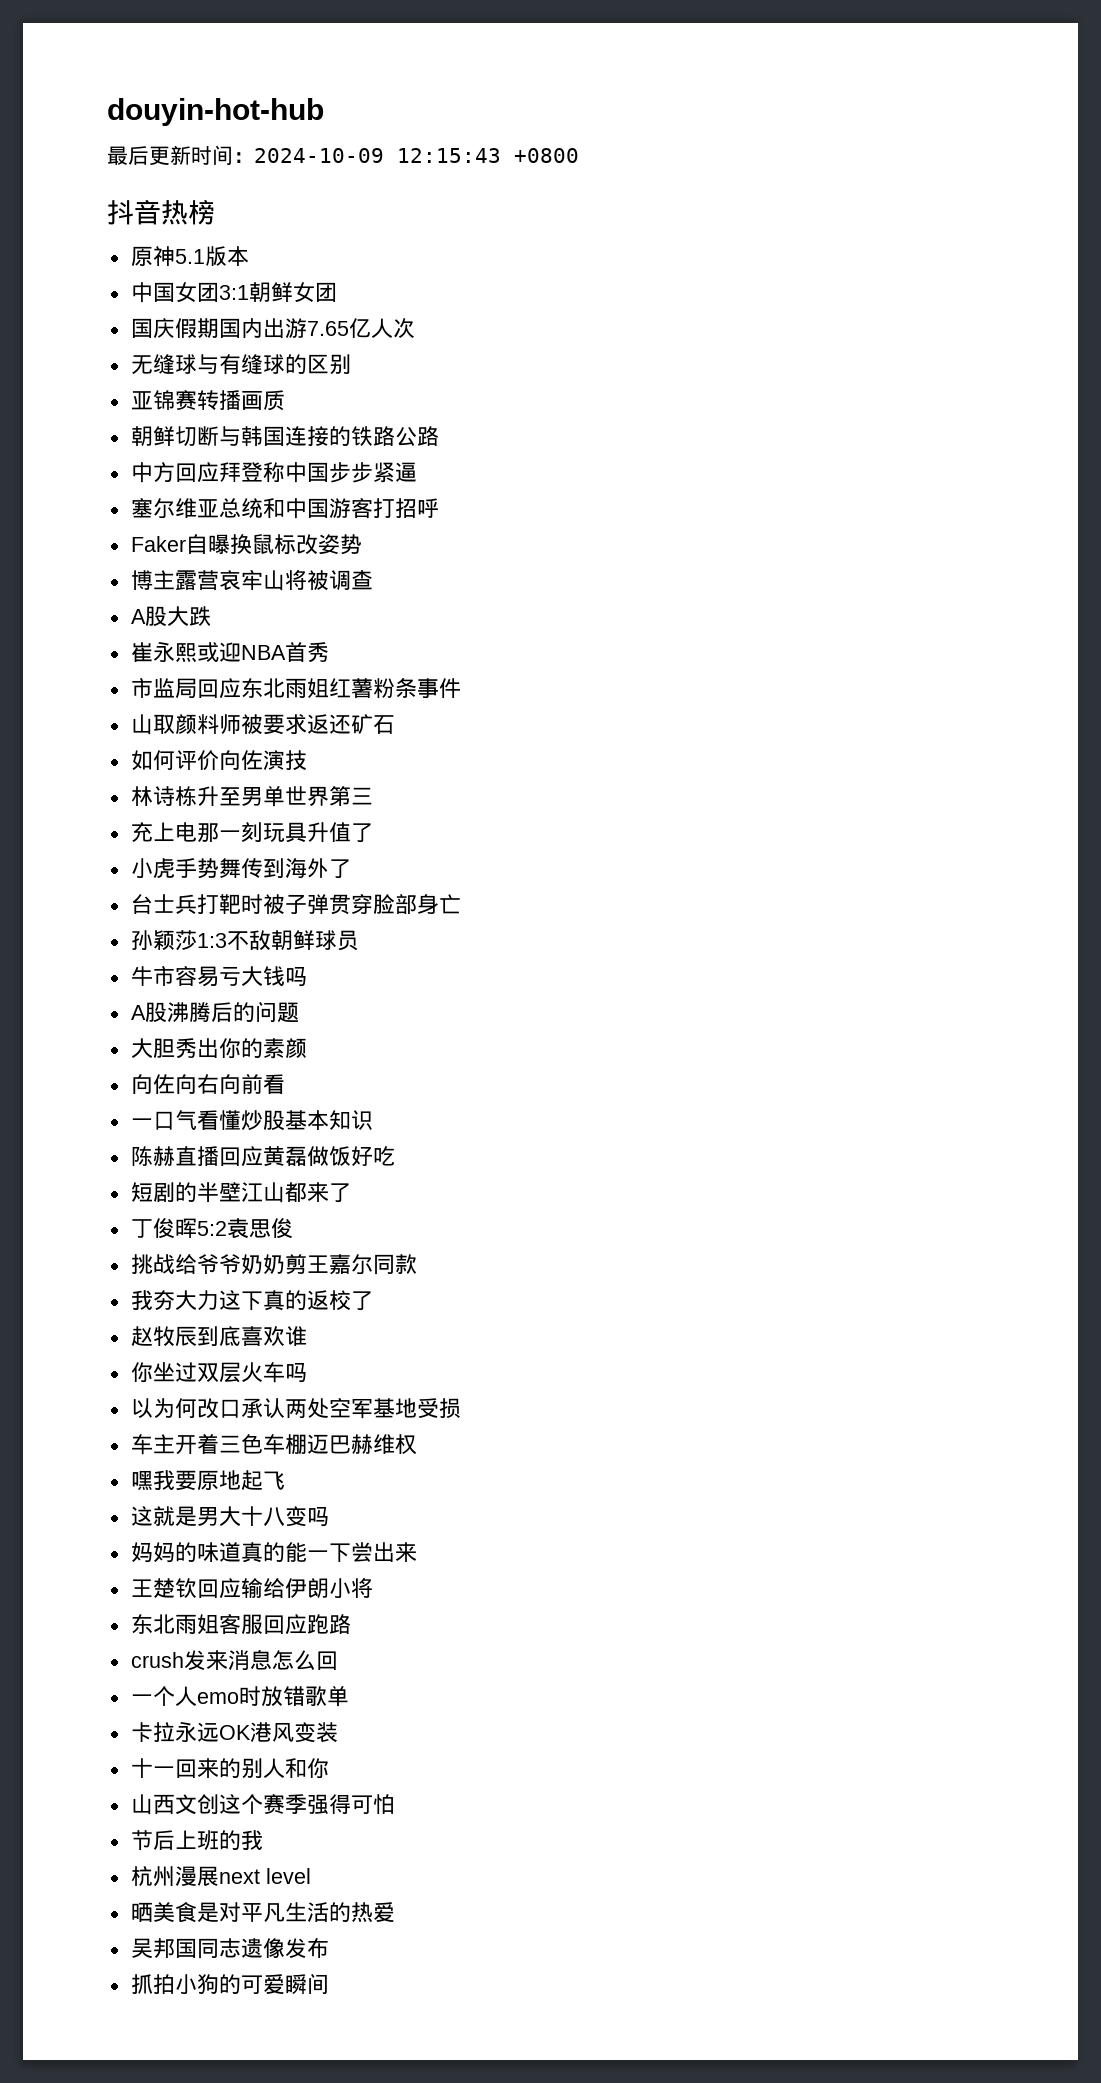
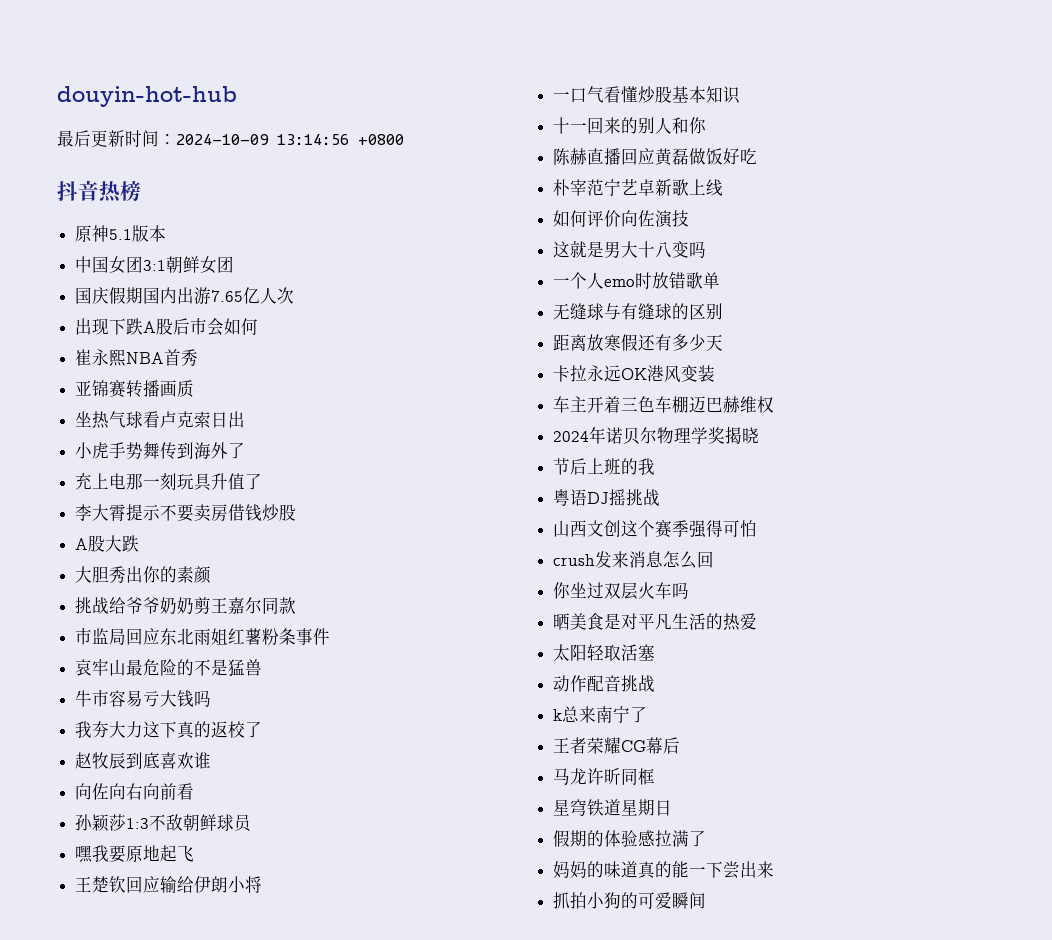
- 最后更新时间：2024-10-09 12:15:43 +0800
+ 最后更新时间：2024-10-09 13:14:56 +0800
- 无缝球与有缝球的区别
+ 出现下跌A股后市会如何
+ 崔永熙NBA首秀
  亚锦赛转播画质
- 朝鲜切断与韩国连接的铁路公路
- 中方回应拜登称中国步步紧逼
- 塞尔维亚总统和中国游客打招呼
- Faker自曝换鼠标改姿势
- 博主露营哀牢山将被调查
+ 坐热气球看卢克索日出
+ 小虎手势舞传到海外了
+ 充上电那一刻玩具升值了
+ 李大霄提示不要卖房借钱炒股
  A股大跌
- 崔永熙或迎NBA首秀
+ 大胆秀出你的素颜
+ 挑战给爷爷奶奶剪王嘉尔同款
- 山取颜料师被要求返还矿石
- 如何评价向佐演技
- 林诗栋升至男单世界第三
- 充上电那一刻玩具升值了
- 小虎手势舞传到海外了
- 台士兵打靶时被子弹贯穿脸部身亡
- 孙颖莎1:3不敌朝鲜球员
+ 哀牢山最危险的不是猛兽
  牛市容易亏大钱吗
- A股沸腾后的问题
- 大胆秀出你的素颜
- 向佐向右向前看
- 一口气看懂炒股基本知识
- 陈赫直播回应黄磊做饭好吃
- 短剧的半壁江山都来了
- 丁俊晖5:2袁思俊
- 挑战给爷爷奶奶剪王嘉尔同款
- 你坐过双层火车吗
- 以为何改口承认两处空军基地受损
+ 向佐向右向前看
+ 孙颖莎1:3不敌朝鲜球员
+ 嘿我要原地起飞
+ 王楚钦回应输给伊朗小将
+ 一口气看懂炒股基本知识
+ 十一回来的别人和你
+ 陈赫直播回应黄磊做饭好吃
+ 朴宰范宁艺卓新歌上线
+ 如何评价向佐演技
+ 这就是男大十八变吗
+ 一个人emo时放错歌单
+ 无缝球与有缝球的区别
+ 距离放寒假还有多少天
+ 卡拉永远OK港风变装
- 嘿我要原地起飞
- 这就是男大十八变吗
+ 2024年诺贝尔物理学奖揭晓
+ 节后上班的我
+ 粤语DJ摇挑战
+ 山西文创这个赛季强得可怕
+ crush发来消息怎么回
+ 你坐过双层火车吗
+ 晒美食是对平凡生活的热爱
+ 太阳轻取活塞
+ 动作配音挑战
+ k总来南宁了
+ 王者荣耀CG幕后
+ 马龙许昕同框
+ 星穹铁道星期日
+ 假期的体验感拉满了
- 王楚钦回应输给伊朗小将
- 东北雨姐客服回应跑路
- crush发来消息怎么回
- 一个人emo时放错歌单
- 卡拉永远OK港风变装
- 十一回来的别人和你
- 山西文创这个赛季强得可怕
- 节后上班的我
- 杭州漫展next level
- 晒美食是对平凡生活的热爱
- 吴邦国同志遗像发布

